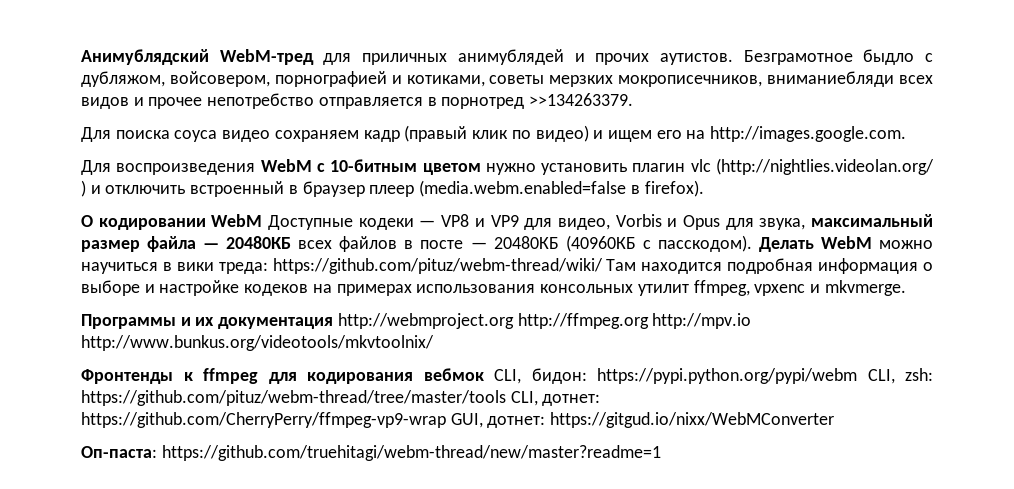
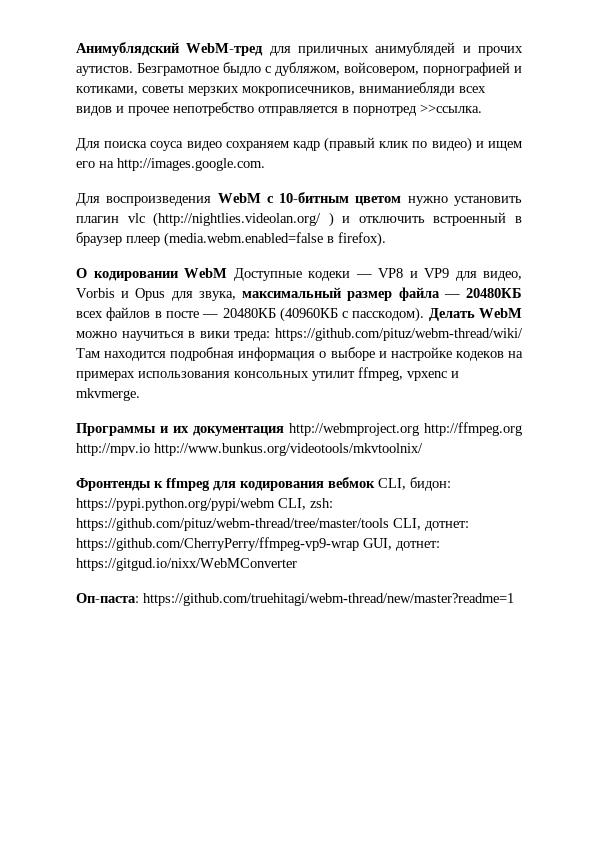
- Безграмотное быдло с дубляжом, войсовером, порнографией и котиками, советы мерзких мокрописечников, вниманиебляди всех видов и прочее непотребство отправляется в порнотред >>134263379.
+ Безграмотное быдло с дубляжом, войсовером, порнографией и котиками, советы мерзких мокрописечников, вниманиебляди всех видов и прочее непотребство отправляется в порнотред >>ссылка.

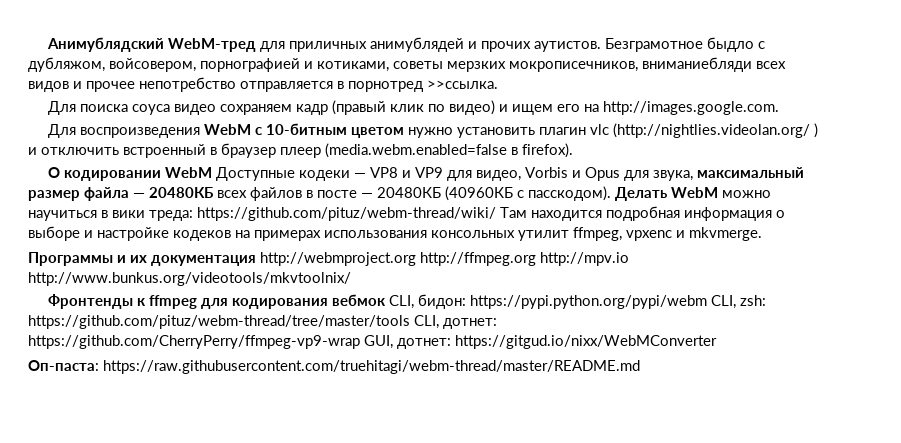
- Оп-паста: https://github.com/truehitagi/webm-thread/new/master?readme=1
+ Оп-паста: https://raw.githubusercontent.com/truehitagi/webm-thread/master/README.md

